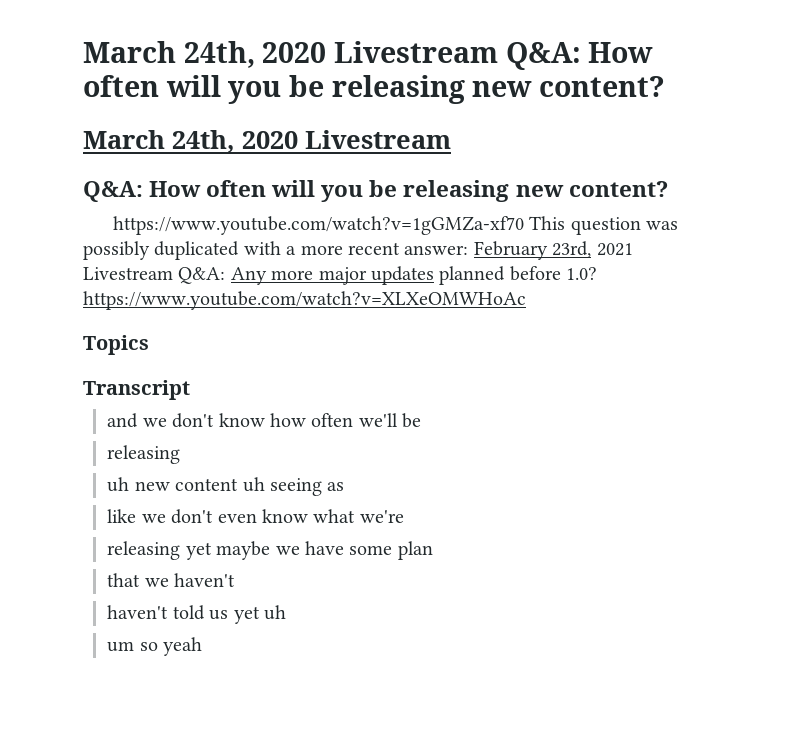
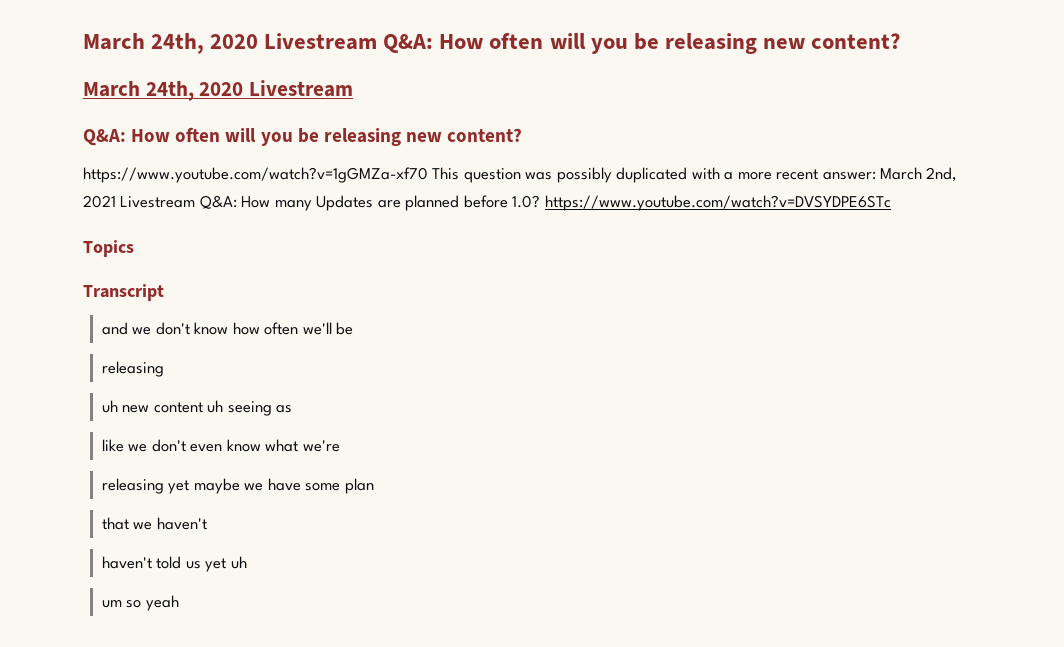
- https://www.youtube.com/watch?v=1gGMZa-xf70 This question was possibly duplicated with a more recent answer: February 23rd, 2021 Livestream Q&A: Any more major updates planned before 1.0? https://www.youtube.com/watch?v=XLXeOMWHoAc
+ https://www.youtube.com/watch?v=1gGMZa-xf70 This question was possibly duplicated with a more recent answer: March 2nd, 2021 Livestream Q&A: How many Updates are planned before 1.0? https://www.youtube.com/watch?v=DVSYDPE6STc

